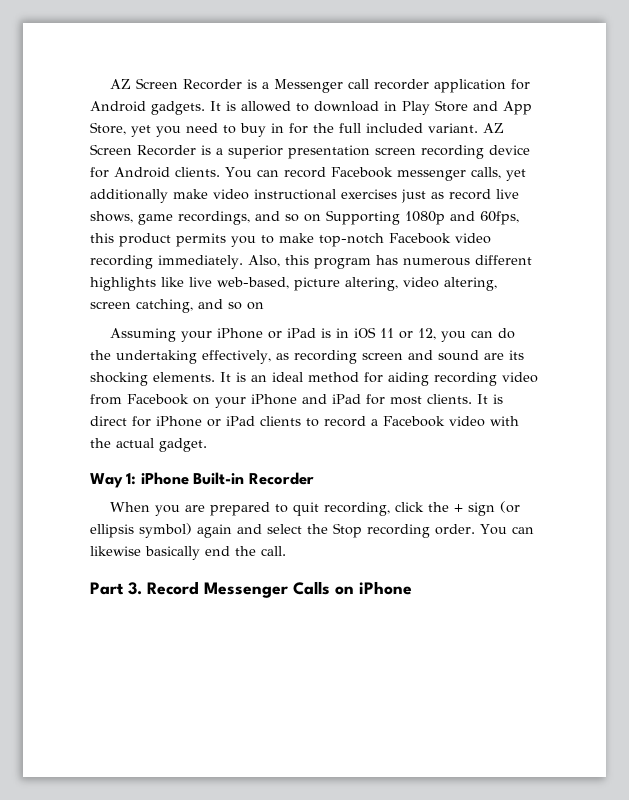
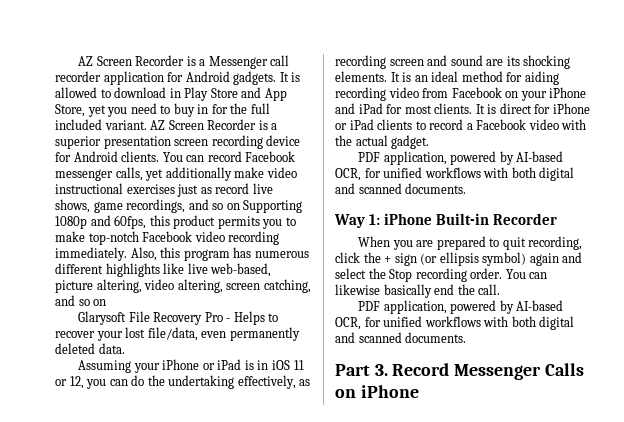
+ Glarysoft File Recovery Pro - Helps to recover your lost file/data, even permanently deleted data.
  It is direct for iPhone or iPad clients to record a Facebook video with the actual gadget.
+ PDF application, powered by AI-based OCR, for unified workflows with both digital and scanned documents.
  You can likewise basically end the call.
+ PDF application, powered by AI-based OCR, for unified workflows with both digital and scanned documents.

